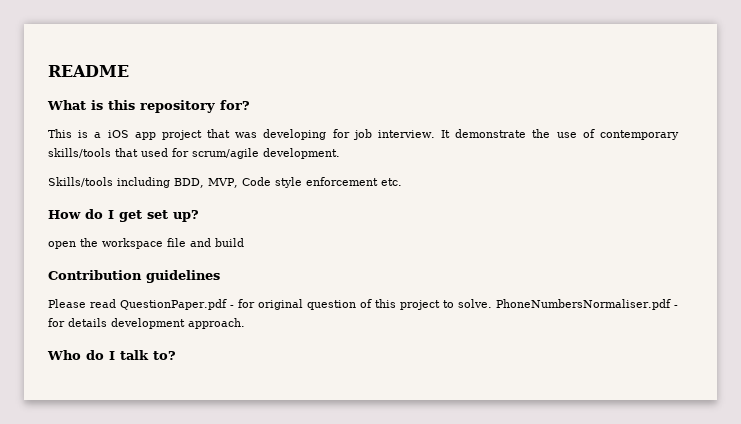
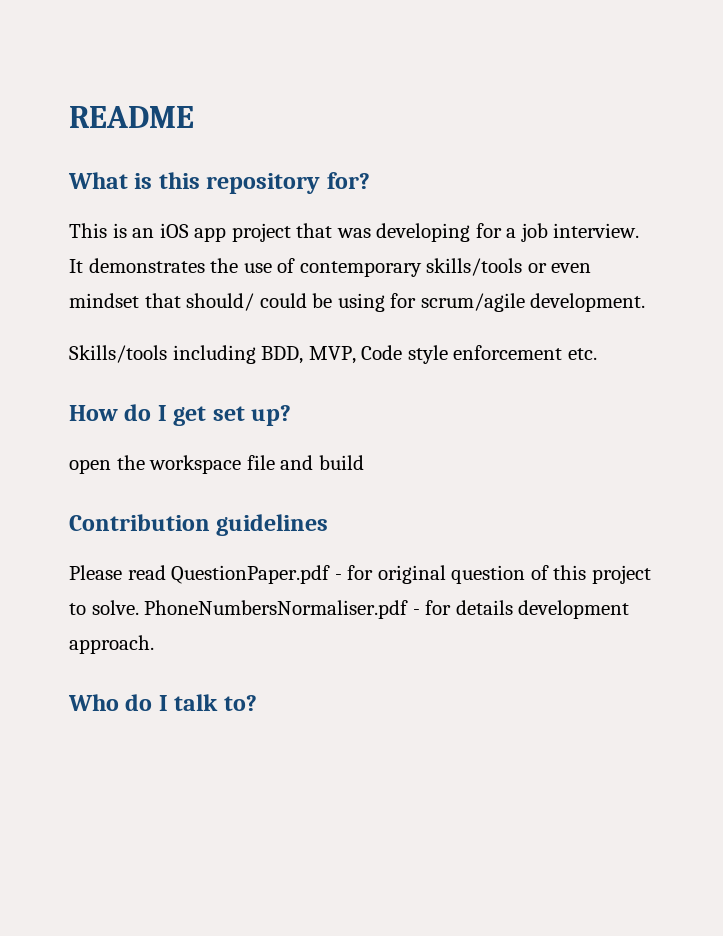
- This is a iOS app project that was developing for job interview.
+ This is an iOS app project that was developing for a job interview.
- It demonstrate the use of contemporary skills/tools that used for scrum/agile development.
+ It demonstrates the use of contemporary skills/tools or even mindset that should/ could be using for scrum/agile development.

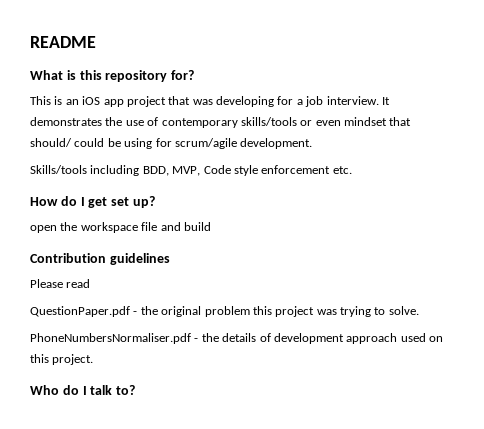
- Please read QuestionPaper.pdf - for original question of this project to solve. PhoneNumbersNormaliser.pdf - for details development approach.
+ Please read
+ QuestionPaper.pdf - the original problem this project was trying to solve.
+ PhoneNumbersNormaliser.pdf - the details of development approach used on this project.

